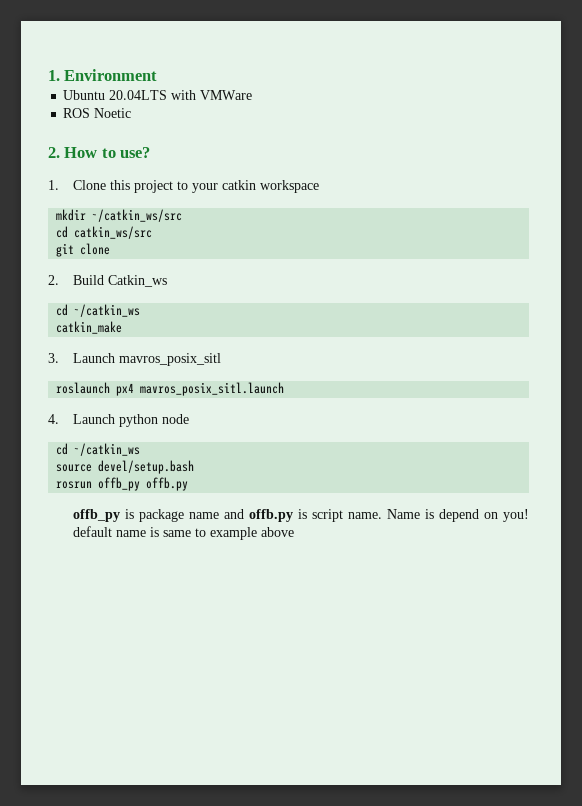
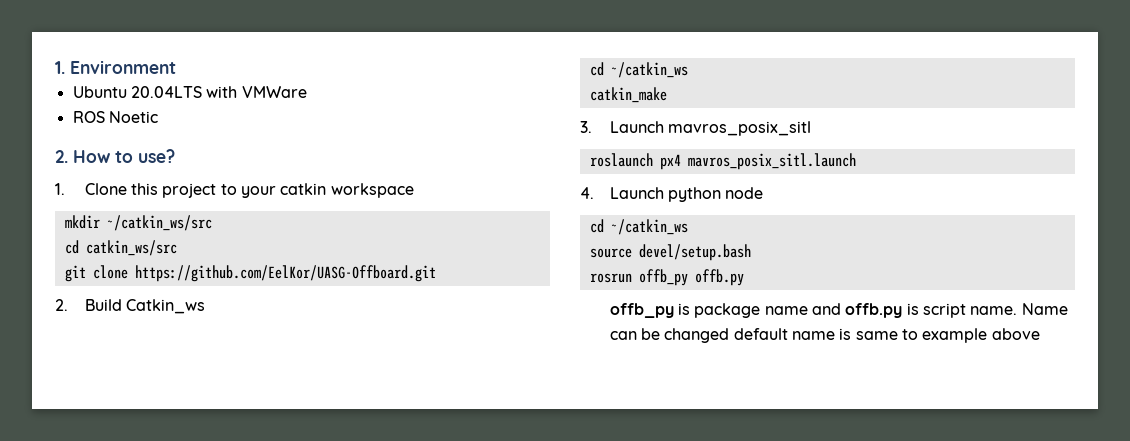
- git clone
+ git clone https://github.com/EelKor/UASG-Offboard.git
- Name is depend on you! default name is same to example above
+ Name can be changed default name is same to example above

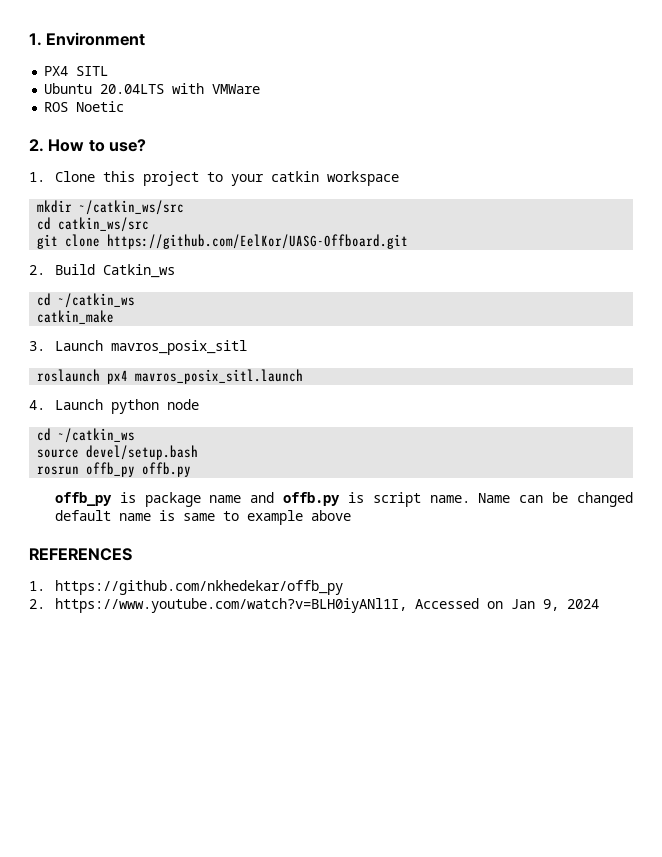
+ PX4 SITL
+ REFERENCES
+ 1. https://github.com/nkhedekar/offb_py
+ 2. https://www.youtube.com/watch?v=BLH0iyANl1I, Accessed on Jan 9, 2024

